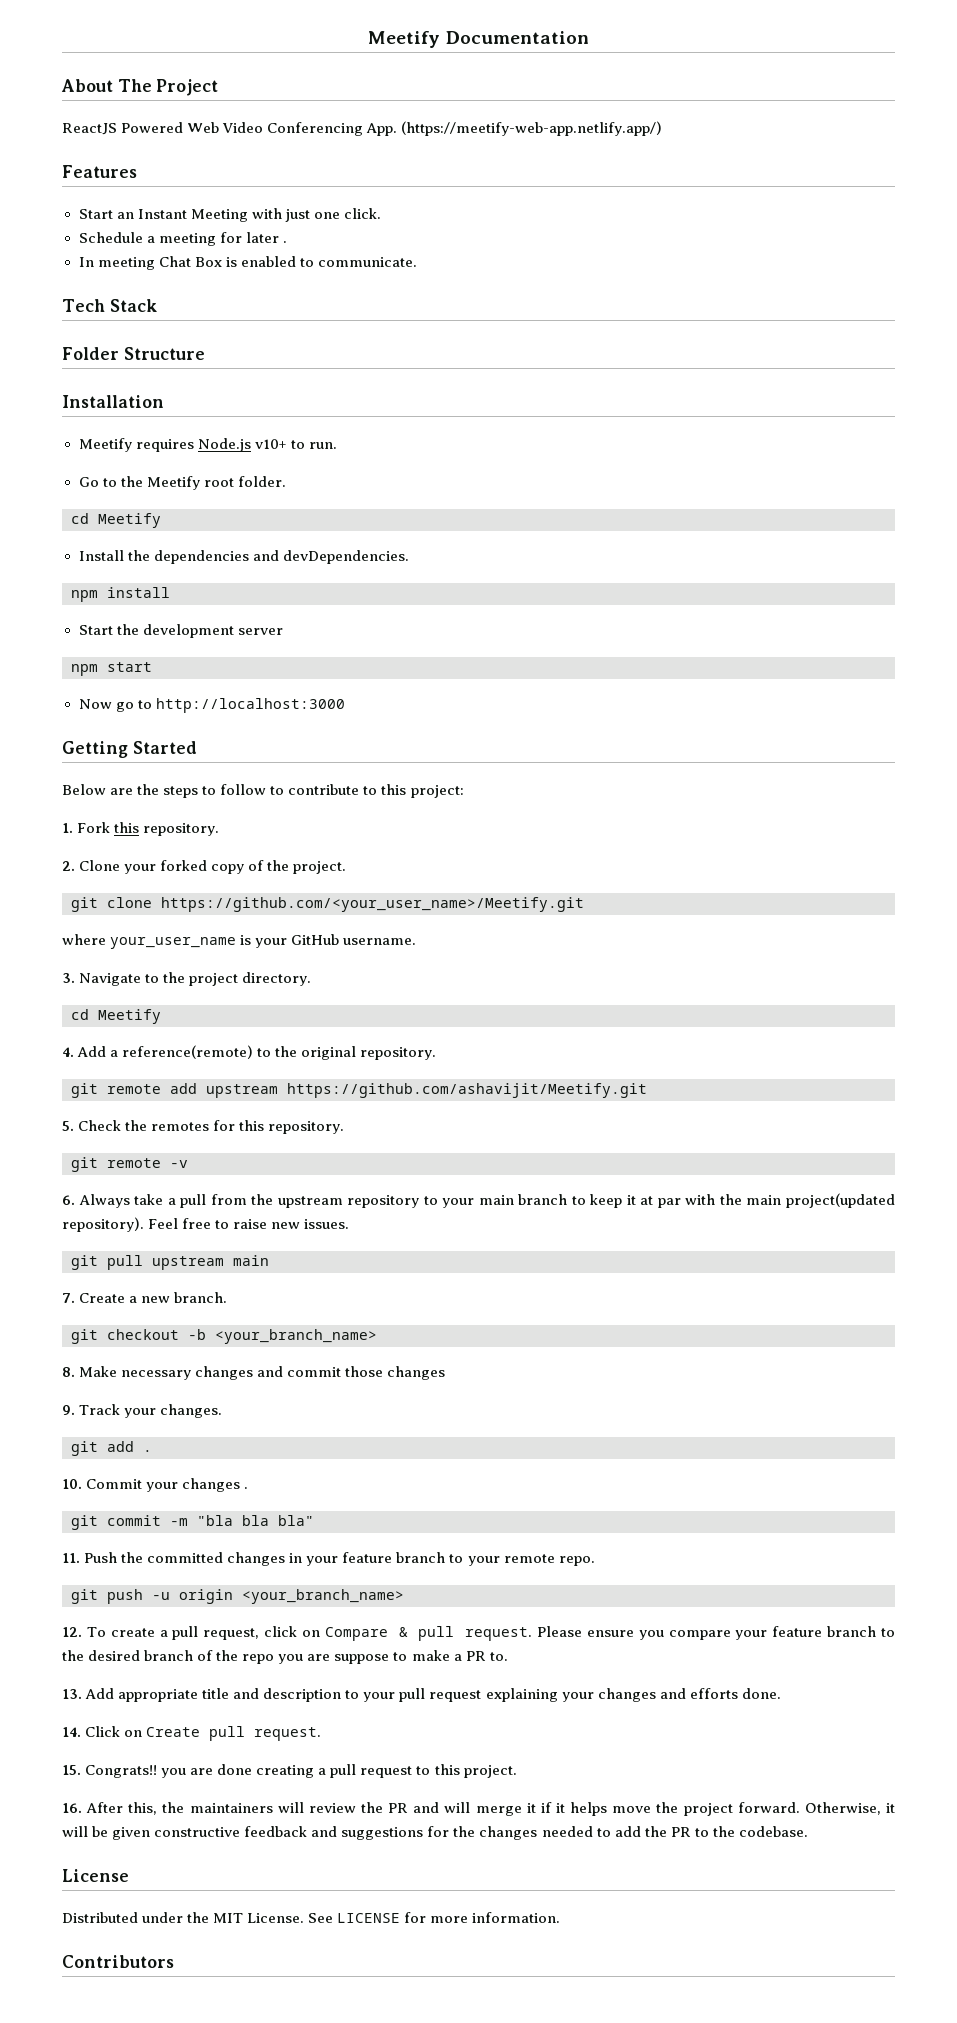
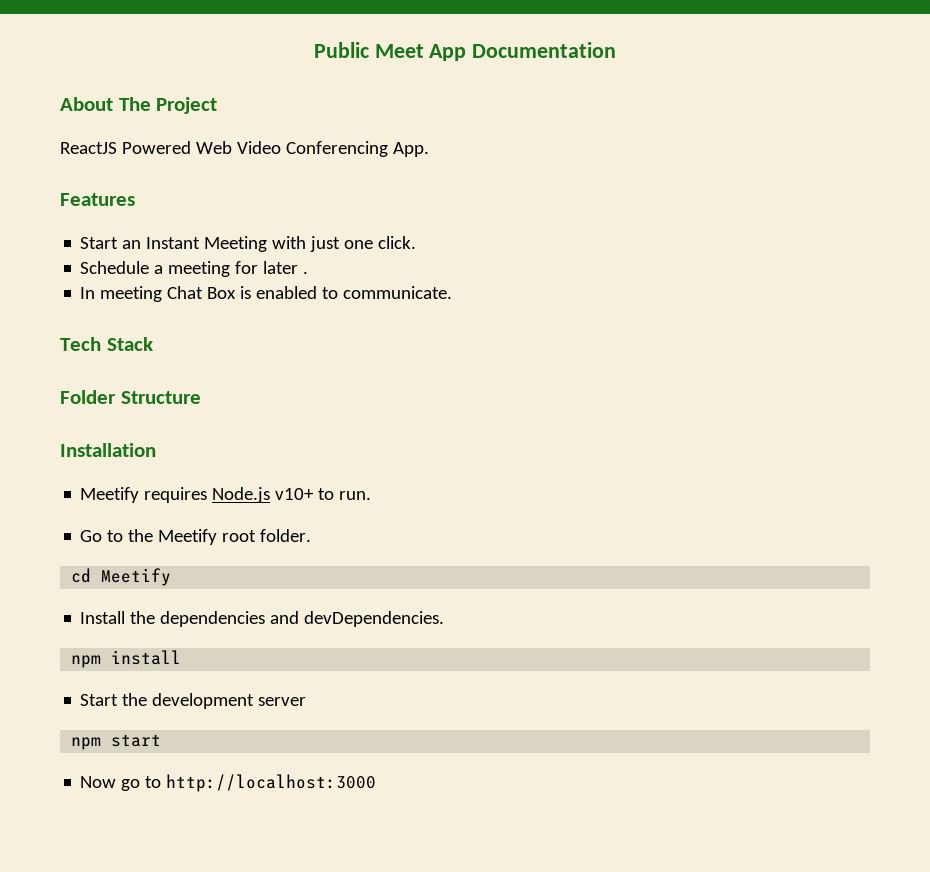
- Meetify Documentation
+ Public Meet App Documentation
- ReactJS Powered Web Video Conferencing App. (https://meetify-web-app.netlify.app/)
+ ReactJS Powered Web Video Conferencing App.
- Getting Started
- Below are the steps to follow to contribute to this project:
- 1. Fork this repository.
- 2. Clone your forked copy of the project.
- git clone https://github.com/<your_user_name>/Meetify.git
- where your_user_name is your GitHub username.
- 3. Navigate to the project directory.
- cd Meetify
- 4. Add a reference(remote) to the original repository.
- git remote add upstream https://github.com/ashavijit/Meetify.git
- 5. Check the remotes for this repository.
- git remote -v
- 6. Always take a pull from the upstream repository to your main branch to keep it at par with the main project(updated repository). Feel free to raise new issues.
- git pull upstream main
- 7. Create a new branch.
- git checkout -b <your_branch_name>
- 8. Make necessary changes and commit those changes
- 9. Track your changes.
- git add .
- 10. Commit your changes .
- git commit -m "bla bla bla"
- 11. Push the committed changes in your feature branch to your remote repo.
- git push -u origin <your_branch_name>
- 12. To create a pull request, click on Compare & pull request. Please ensure you compare your feature branch to the desired branch of the repo you are suppose to make a PR to.
- 13. Add appropriate title and description to your pull request explaining your changes and efforts done.
- 14. Click on Create pull request.
- 15. Congrats!! you are done creating a pull request to this project.
- 16. After this, the maintainers will review the PR and will merge it if it helps move the project forward. Otherwise, it will be given constructive feedback and suggestions for the changes needed to add the PR to the codebase.
- License
- Distributed under the MIT License. See LICENSE for more information.
- Contributors

